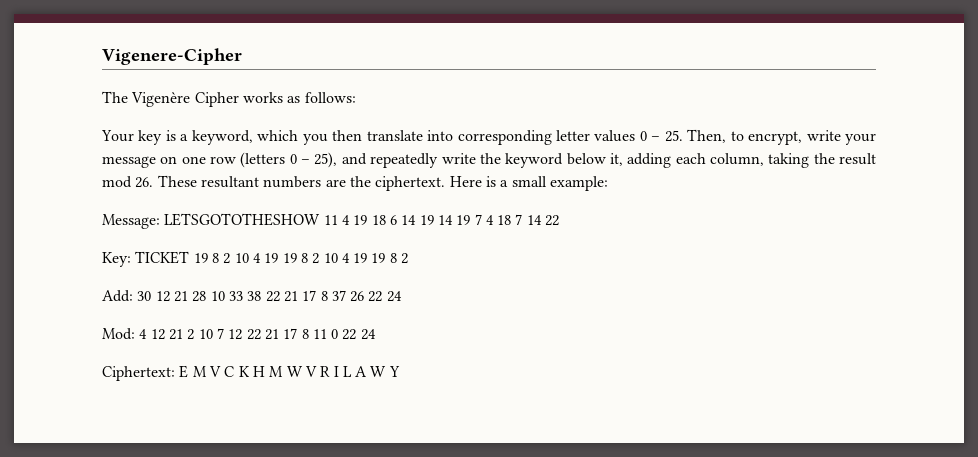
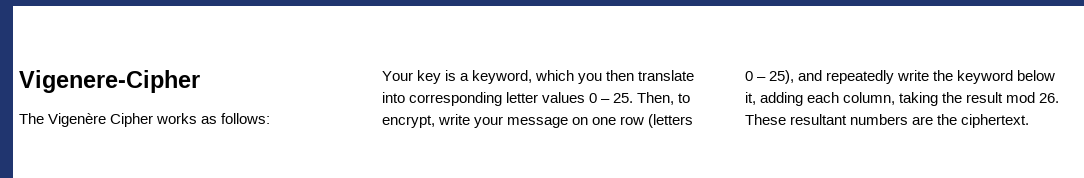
- Here is a small example:
- Message: LETSGOTOTHESHOW 11 4 19 18 6 14 19 14 19 7 4 18 7 14 22
- Key: TICKET 19 8 2 10 4 19 19 8 2 10 4 19 19 8 2
- Add: 30 12 21 28 10 33 38 22 21 17 8 37 26 22 24
- Mod: 4 12 21 2 10 7 12 22 21 17 8 11 0 22 24
- Ciphertext: E M V C K H M W V R I L A W Y

